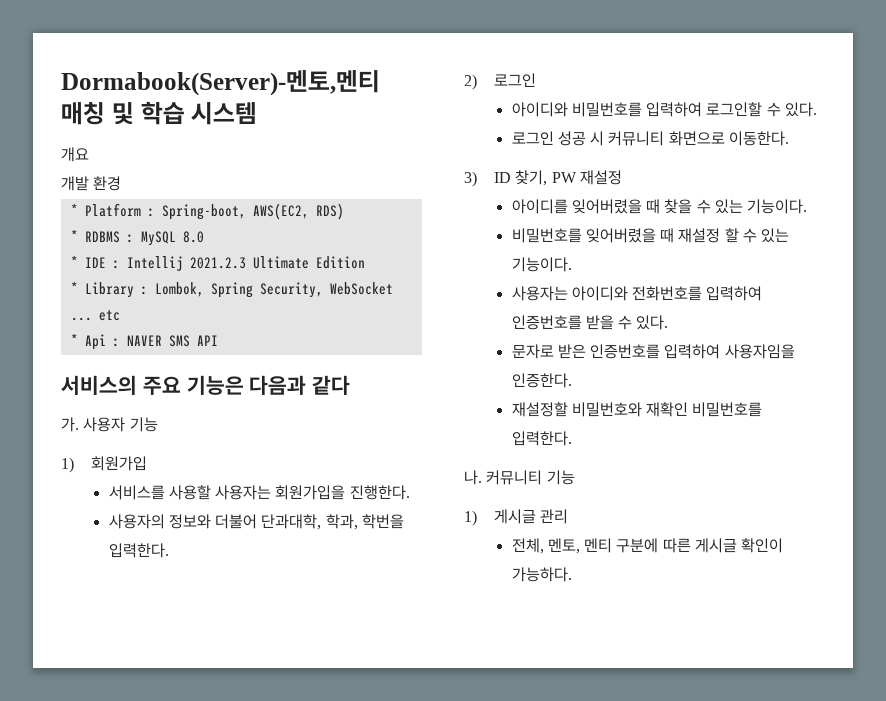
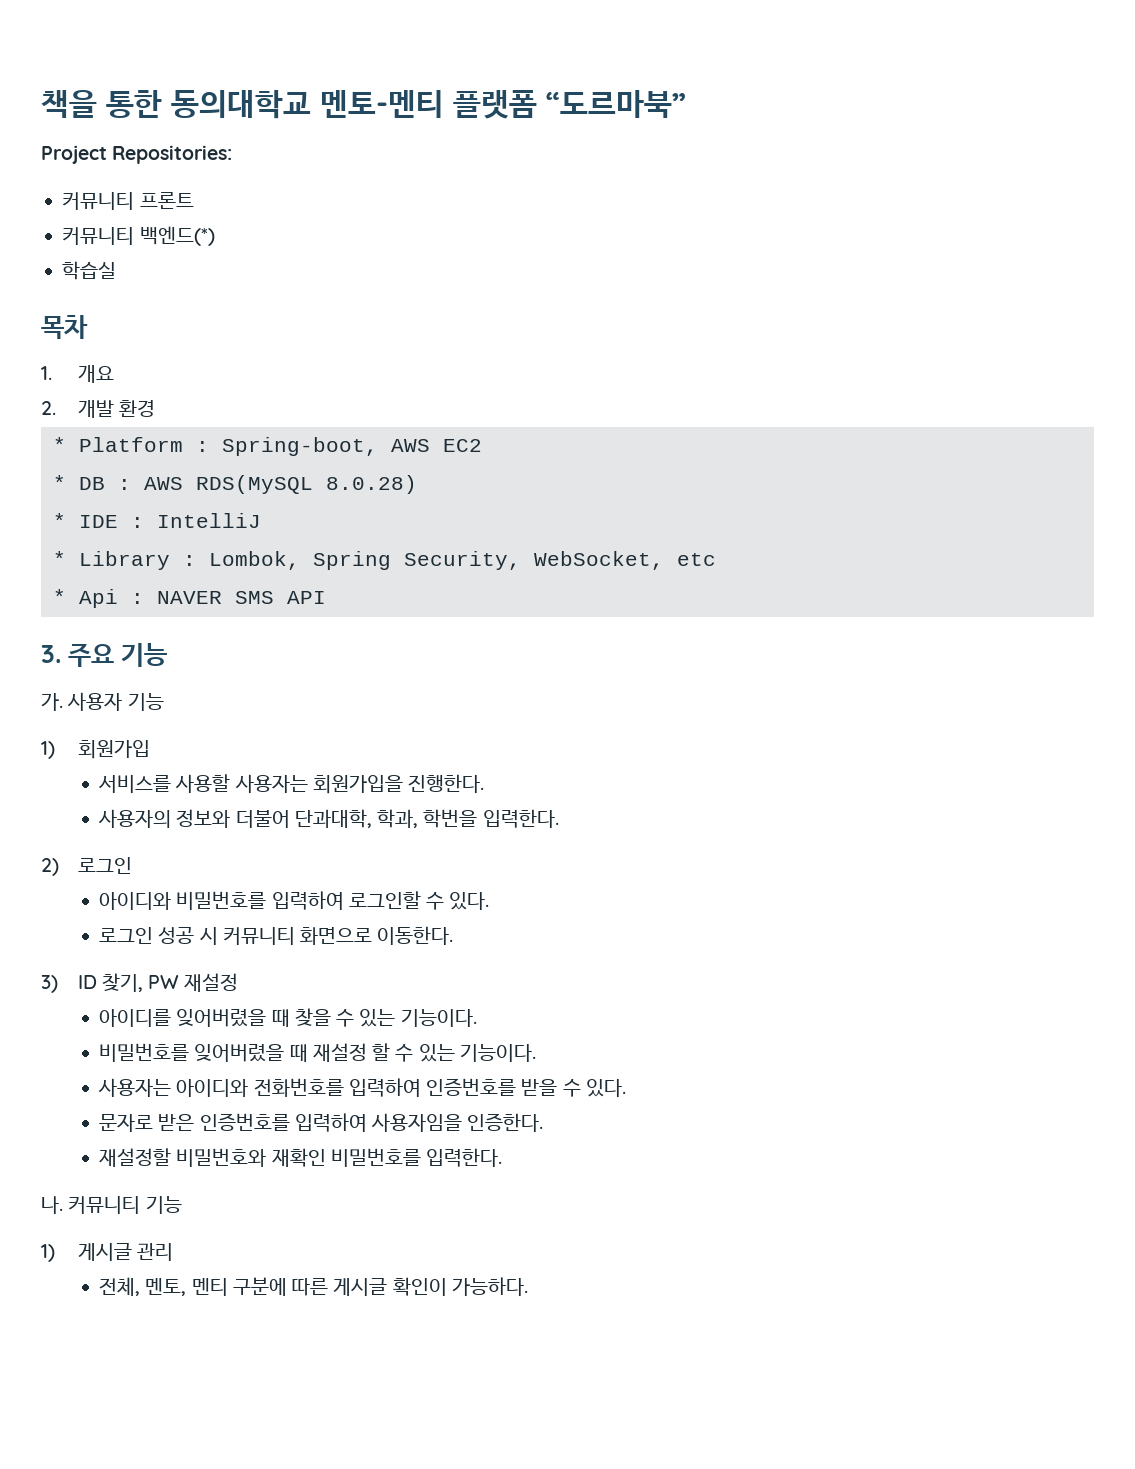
- Dormabook(Server)-멘토,멘티 매칭 및 학습 시스템
- 개요
+ 책을 통한 동의대학교 멘토-멘티 플랫폼 “도르마북”
+ Project Repositories:
+ 커뮤니티 프론트
+ 커뮤니티 백엔드(*)
+ 학습실
+ 목차
+ 1. 개요
- 개발 환경
+ 2. 개발 환경
- * Platform : Spring-boot, AWS(EC2, RDS)
- * RDBMS : MySQL 8.0
+ * Platform : Spring-boot, AWS EC2
+ * DB : AWS RDS(MySQL 8.0.28)
- * IDE : Intellij 2021.2.3 Ultimate Edition
+ * IDE : IntelliJ
- * Library : Lombok, Spring Security, WebSocket ... etc
+ * Library : Lombok, Spring Security, WebSocket, etc
- 서비스의 주요 기능은 다음과 같다
+ 3. 주요 기능

